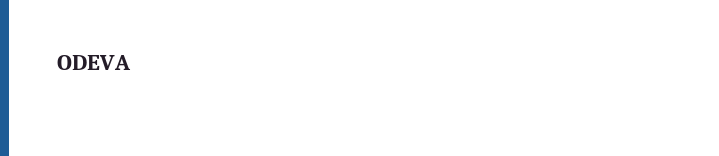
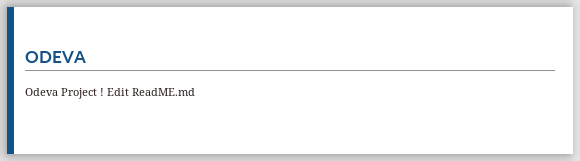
+ Odeva Project ! Edit ReadME.md

